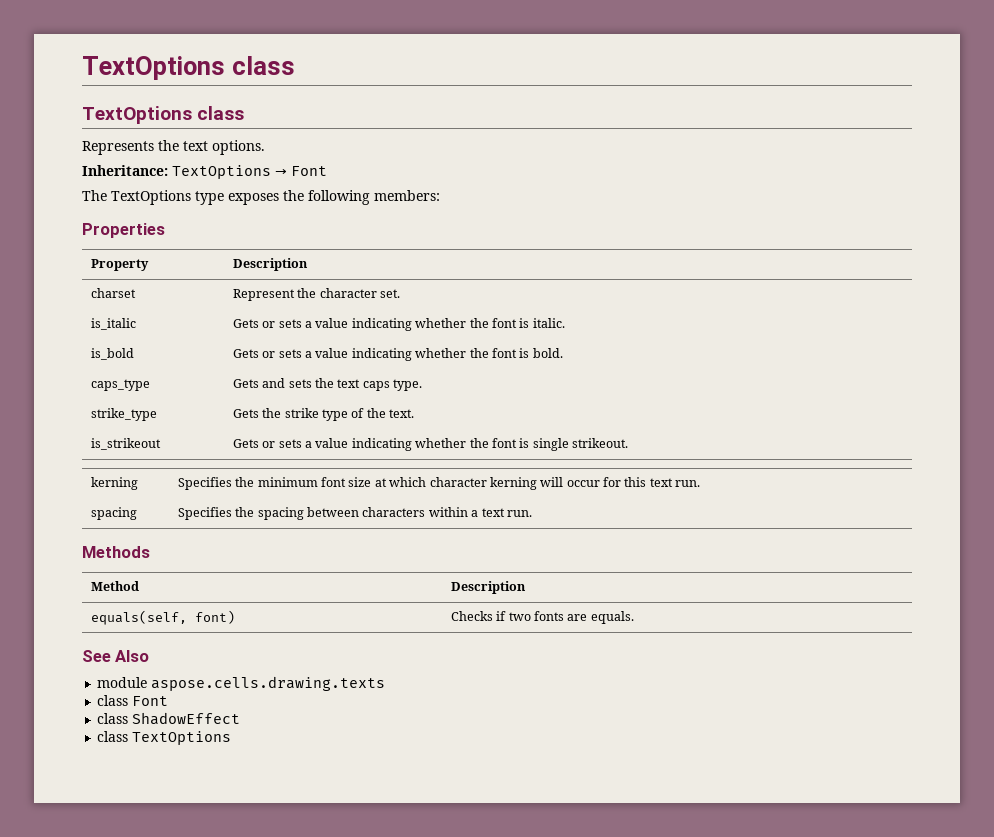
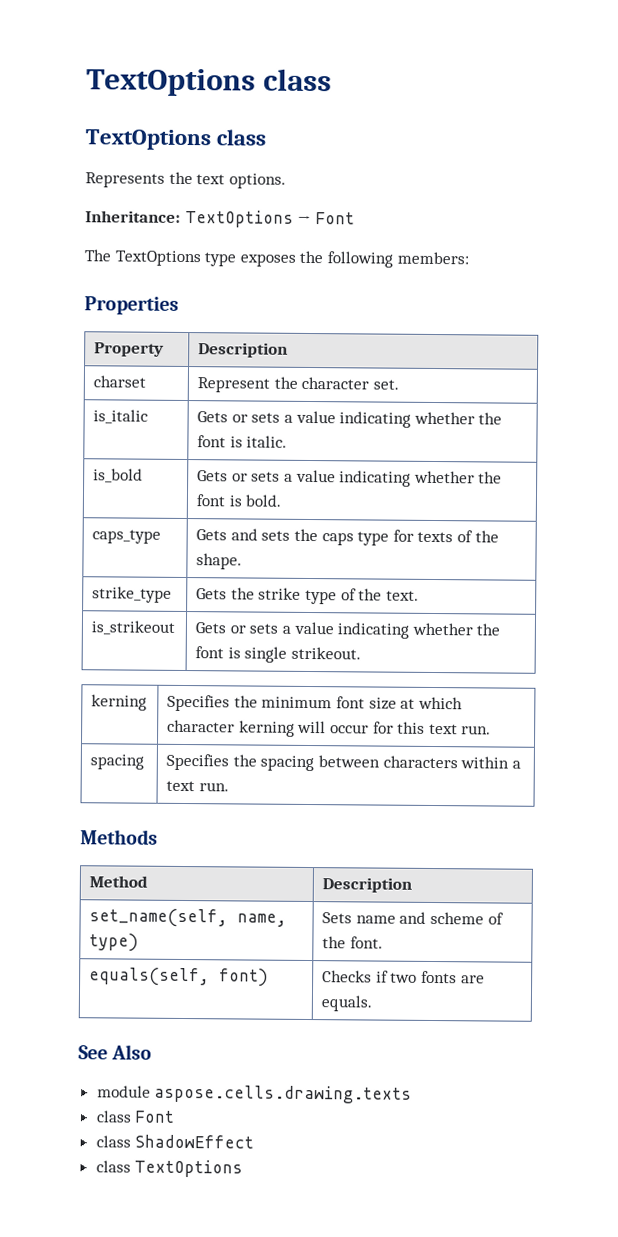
- caps_type | Gets and sets the text caps type.
+ caps_type | Gets and sets the caps type for texts of the shape.
+ set_name(self, name, type) | Sets name and scheme of the font.

